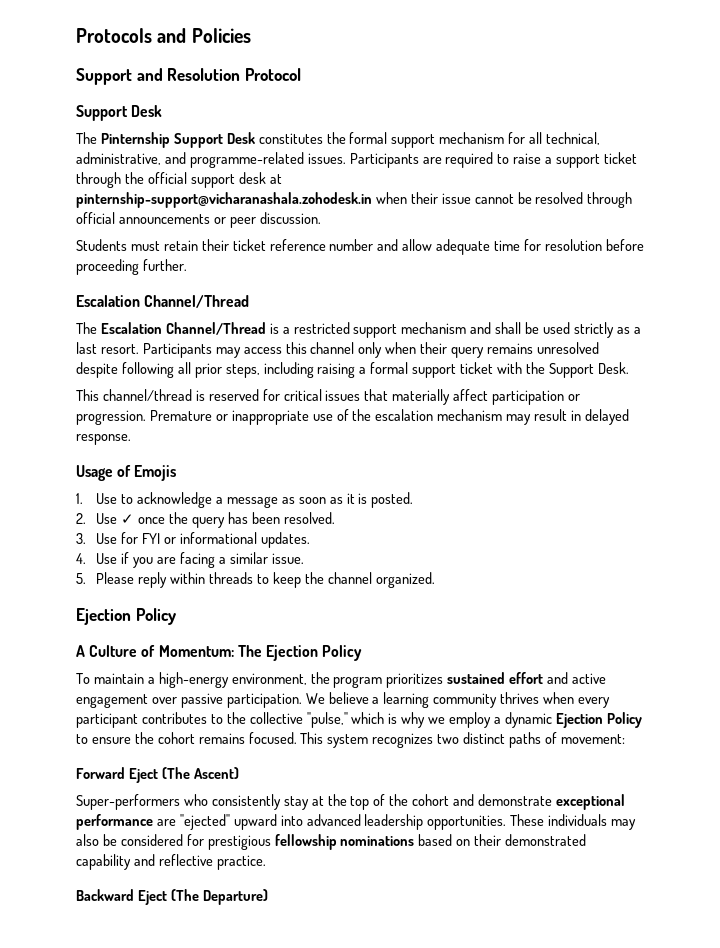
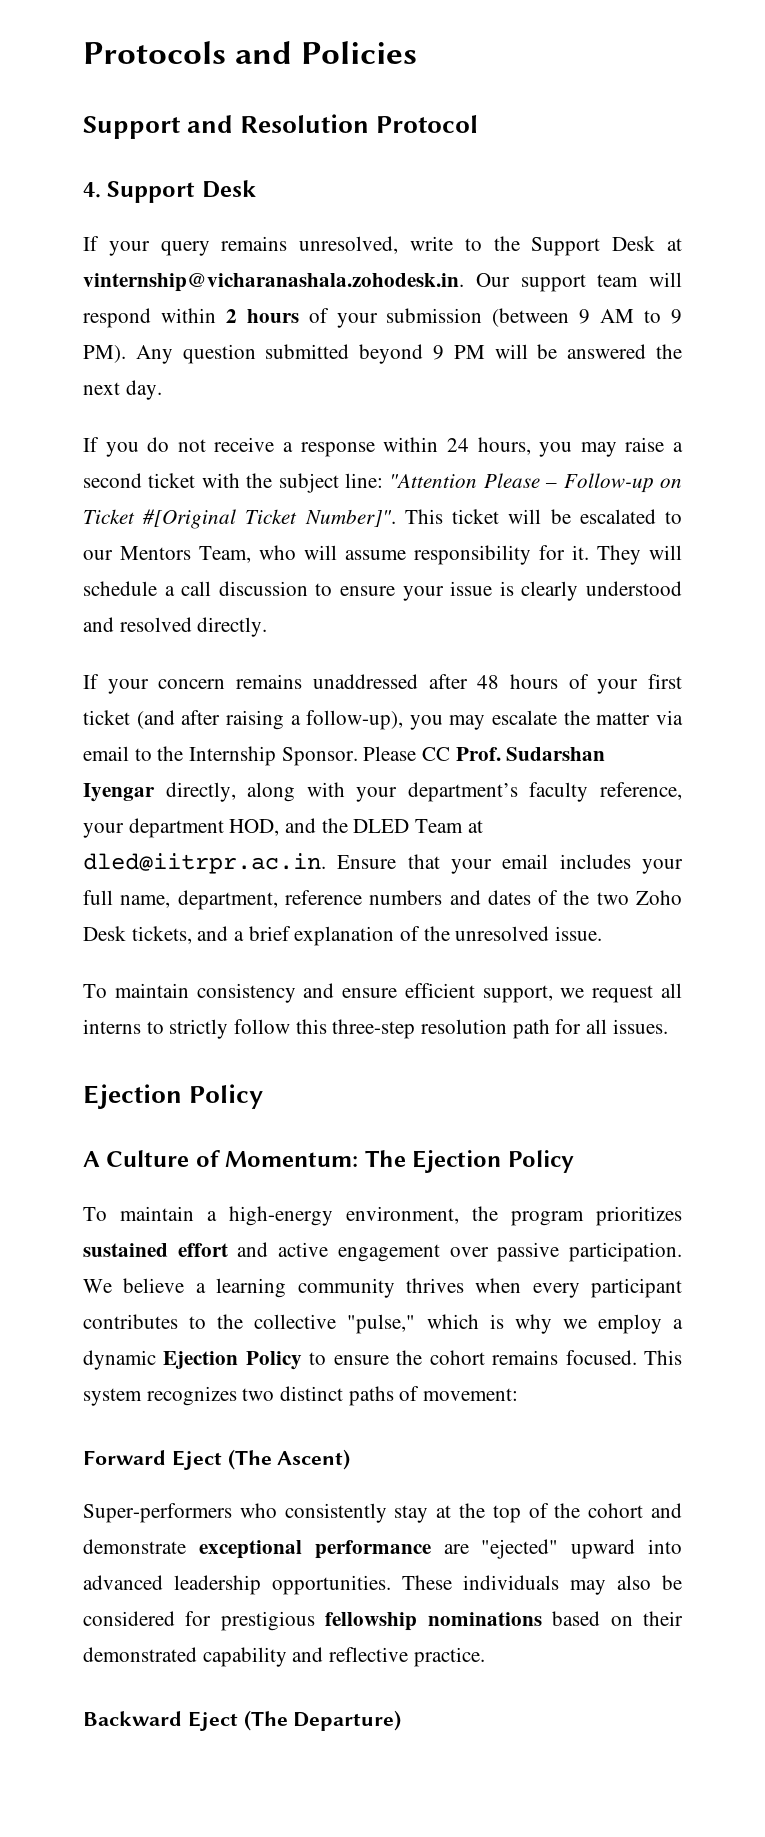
  Support and Resolution Protocol
- Support Desk
+ 4. Support Desk
- The Pinternship Support Desk constitutes the formal support mechanism for all technical, administrative, and programme-related issues. Participants are required to raise a support ticket through the official support desk at
- pinternship-support@vicharanashala.zohodesk.in when their issue cannot be resolved through official announcements or peer discussion.
- Students must retain their ticket reference number and allow adequate time for resolution before proceeding further.
- Escalation Channel/Thread
- The Escalation Channel/Thread is a restricted support mechanism and shall be used strictly as a last resort. Participants may access this channel only when their query remains unresolved despite following all prior steps, including raising a formal support ticket with the Support Desk.
- This channel/thread is reserved for critical issues that materially affect participation or progression. Premature or inappropriate use of the escalation mechanism may result in delayed response.
- Usage of Emojis
- 1. Use to acknowledge a message as soon as it is posted.
- 2. Use ✓ once the query has been resolved.
- 3. Use for FYI or informational updates.
- 4. Use if you are facing a similar issue.
- 5. Please reply within threads to keep the channel organized.
+ If your query remains unresolved, write to the Support Desk at vinternship@vicharanashala.zohodesk.in. Our support team will respond within 2 hours of your submission (between 9 AM to 9 PM). Any question submitted beyond 9 PM will be answered the next day.
+ If you do not receive a response within 24 hours, you may raise a second ticket with the subject line: "Attention Please – Follow-up on Ticket #[Original Ticket Number]". This ticket will be escalated to our Mentors Team, who will assume responsibility for it. They will schedule a call discussion to ensure your issue is clearly understood and resolved directly.
+ If your concern remains unaddressed after 48 hours of your first ticket (and after raising a follow-up), you may escalate the matter via email to the Internship Sponsor. Please CC Prof. Sudarshan Iyengar directly, along with your department’s faculty reference, your department HOD, and the DLED Team at dled@iitrpr.ac.in. Ensure that your email includes your full name, department, reference numbers and dates of the two Zoho Desk tickets, and a brief explanation of the unresolved issue.
+ To maintain consistency and ensure efficient support, we request all interns to strictly follow this three-step resolution path for all issues.

